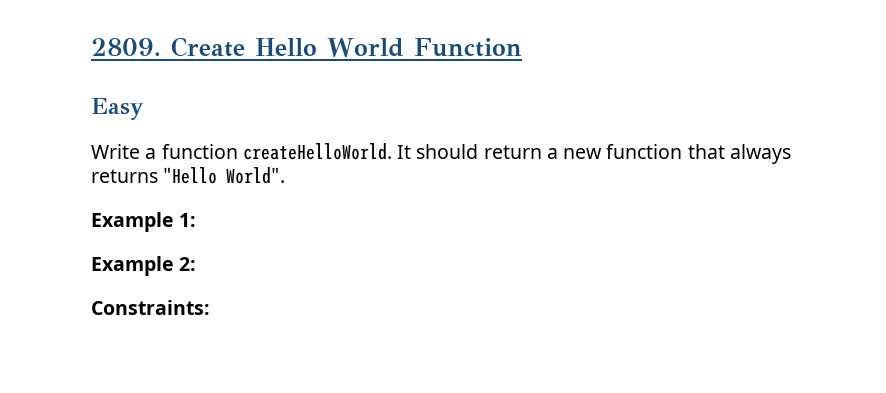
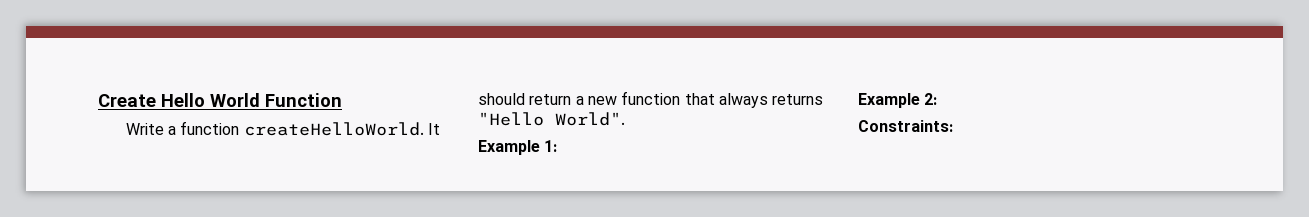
- 2809.
- Easy

